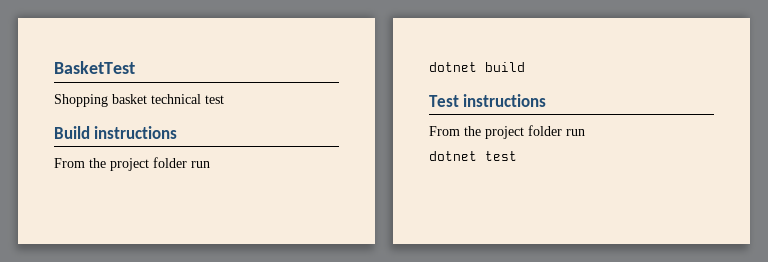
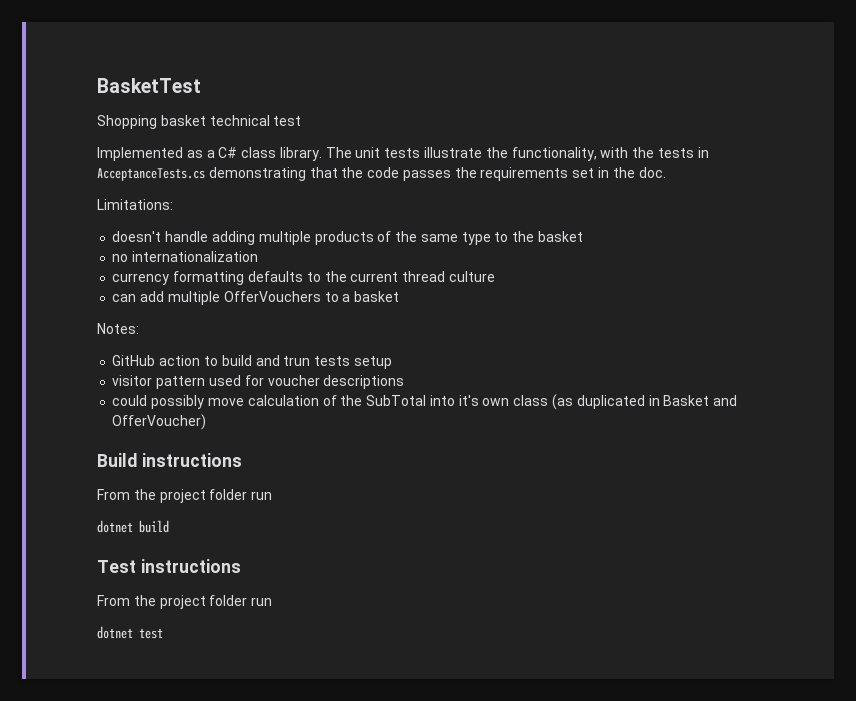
+ Implemented as a C# class library. The unit tests illustrate the functionality, with the tests in AcceptanceTests.cs demonstrating that the code passes the requirements set in the doc.
+ Limitations:
+ doesn't handle adding multiple products of the same type to the basket
+ no internationalization
+ currency formatting defaults to the current thread culture
+ can add multiple OfferVouchers to a basket
+ Notes:
+ GitHub action to build and trun tests setup
+ visitor pattern used for voucher descriptions
+ could possibly move calculation of the SubTotal into it's own class (as duplicated in Basket and OfferVoucher)

